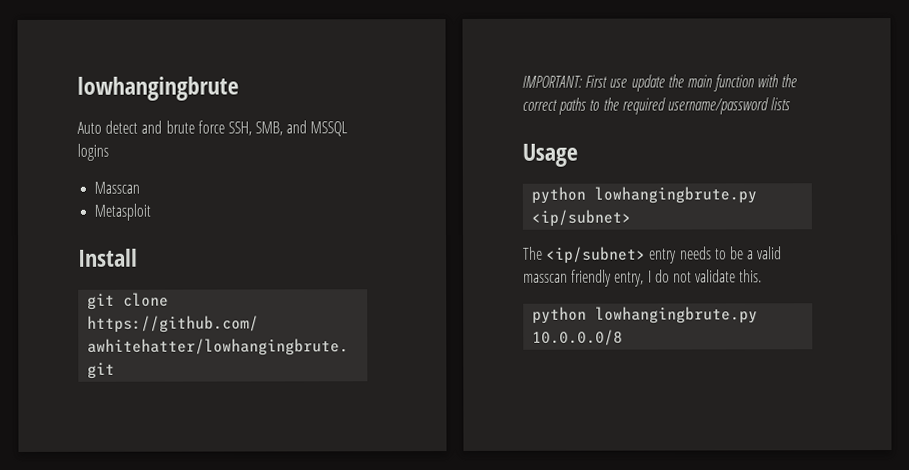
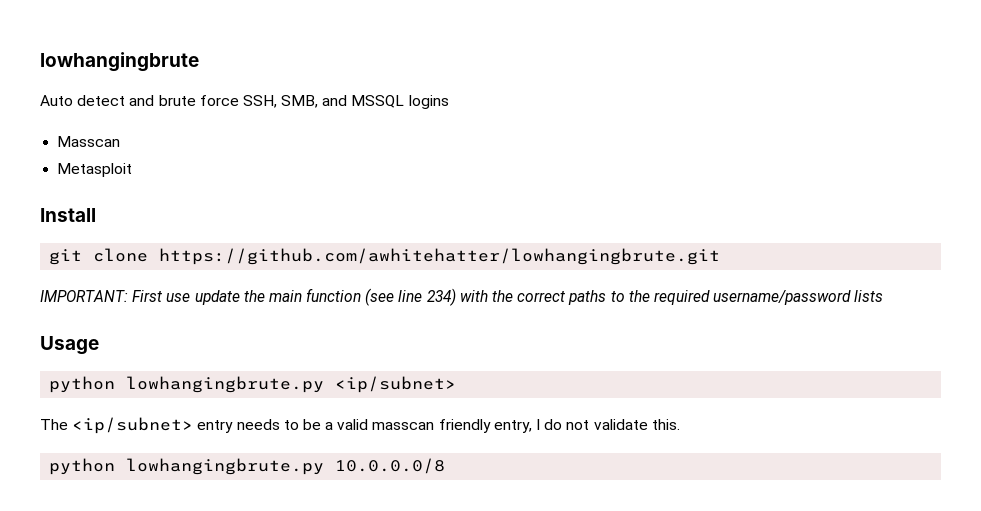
- IMPORTANT: First use update the main function with the correct paths to the required username/password lists
+ IMPORTANT: First use update the main function (see line 234) with the correct paths to the required username/password lists

